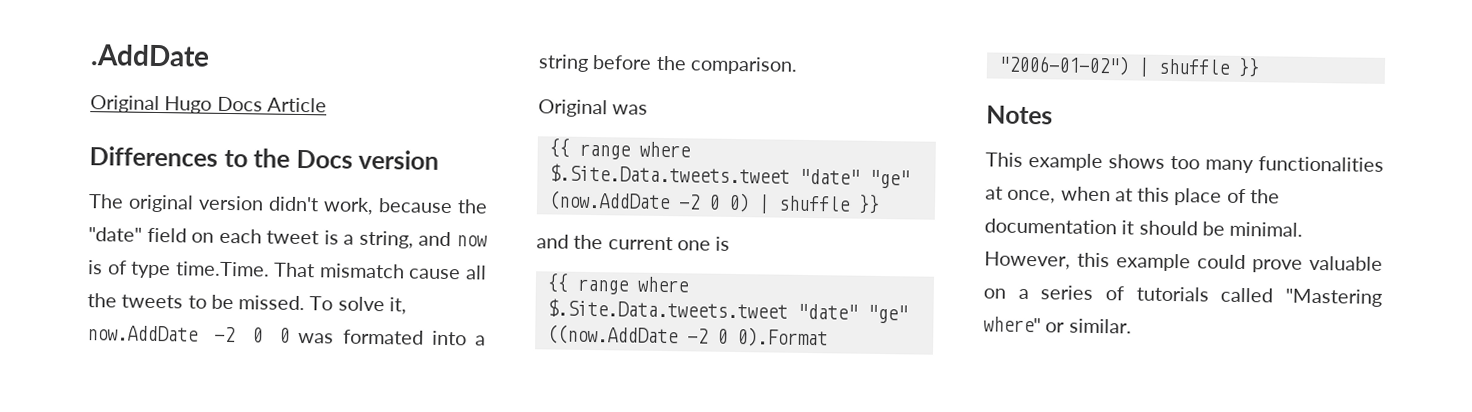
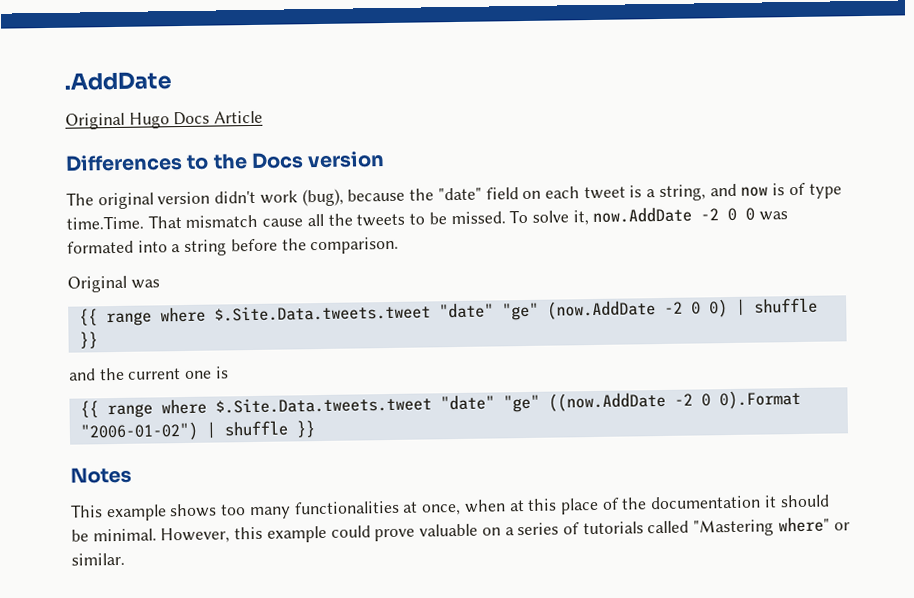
- The original version didn't work, because the "date" field on each tweet is a string, and now is of type time.Time. That mismatch cause all the tweets to be missed.
+ The original version didn't work (bug), because the "date" field on each tweet is a string, and now is of type time.Time. That mismatch cause all the tweets to be missed.

